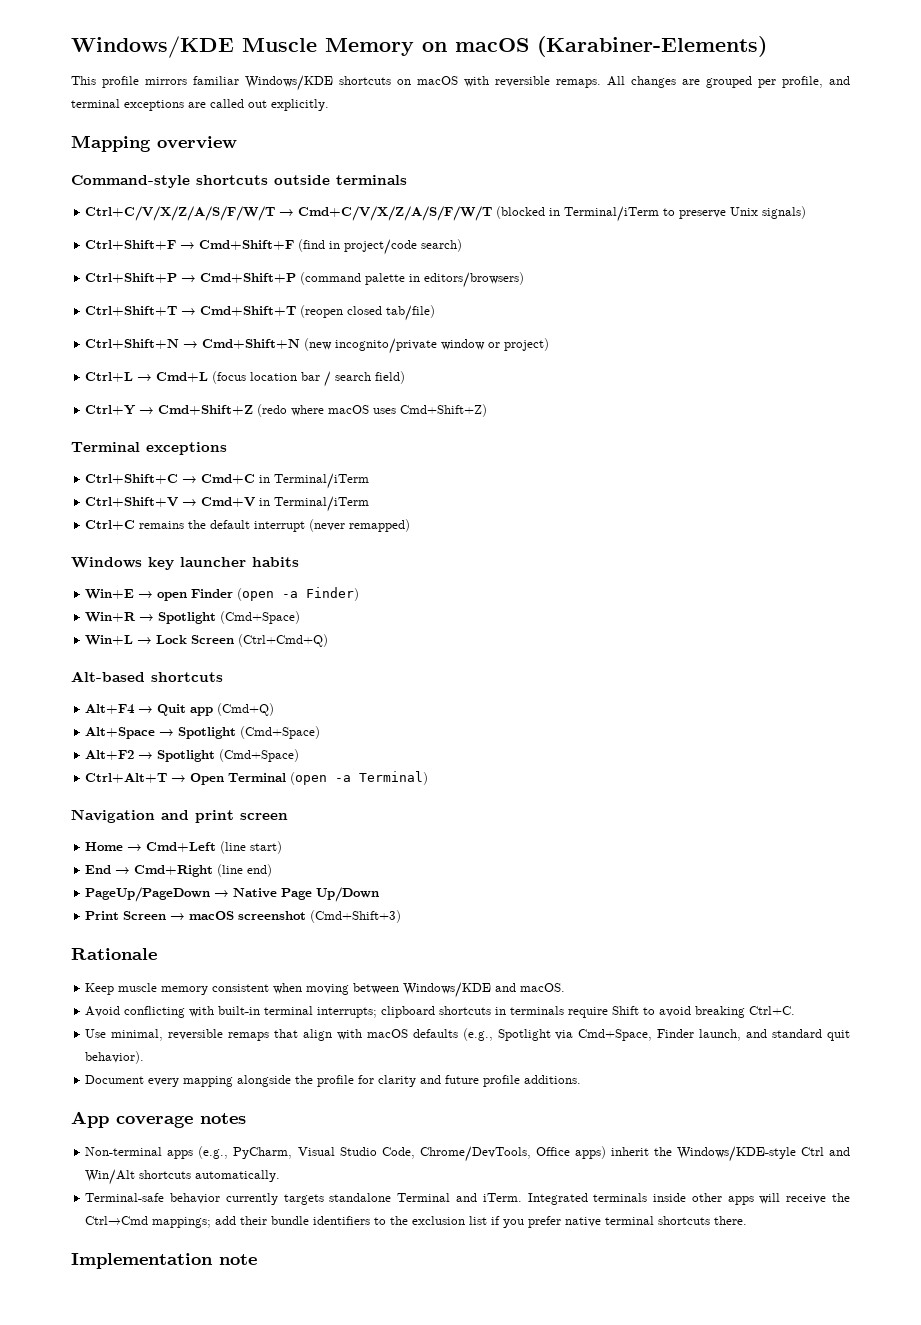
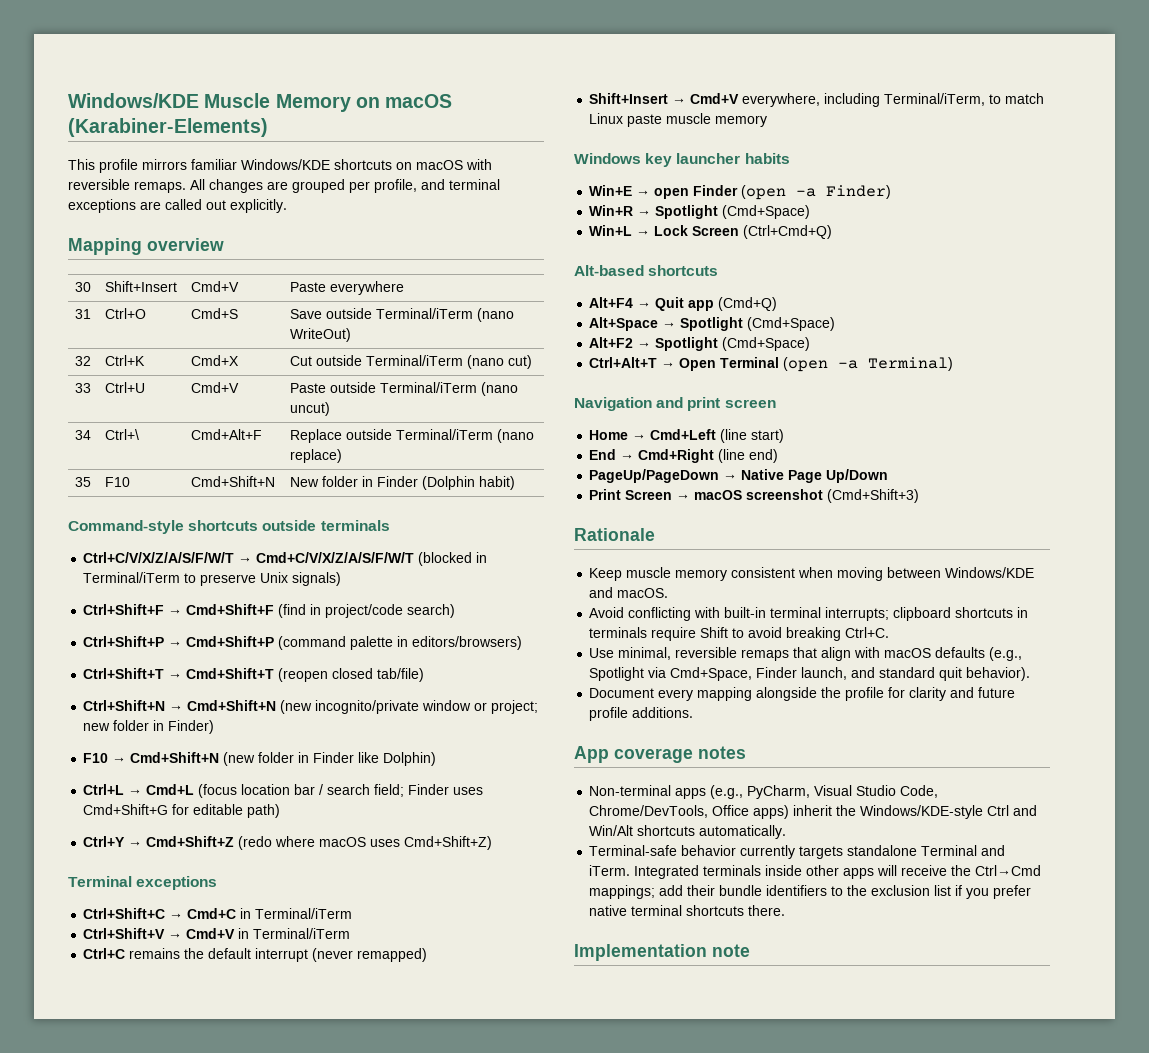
+ 30 | Shift+Insert | Cmd+V | Paste everywhere
+ 31 | Ctrl+O | Cmd+S | Save outside Terminal/iTerm (nano WriteOut)
+ 32 | Ctrl+K | Cmd+X | Cut outside Terminal/iTerm (nano cut)
+ 33 | Ctrl+U | Cmd+V | Paste outside Terminal/iTerm (nano uncut)
+ 34 | Ctrl+\ | Cmd+Alt+F | Replace outside Terminal/iTerm (nano replace)
+ 35 | F10 | Cmd+Shift+N | New folder in Finder (Dolphin habit)
- Ctrl+Shift+N → Cmd+Shift+N (new incognito/private window or project)
+ Ctrl+Shift+N → Cmd+Shift+N (new incognito/private window or project; new folder in Finder)
+ F10 → Cmd+Shift+N (new folder in Finder like Dolphin)
- Ctrl+L → Cmd+L (focus location bar / search field)
+ Ctrl+L → Cmd+L (focus location bar / search field; Finder uses Cmd+Shift+G for editable path)
+ Shift+Insert → Cmd+V everywhere, including Terminal/iTerm, to match Linux paste muscle memory

